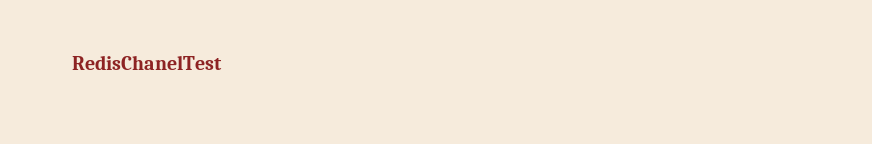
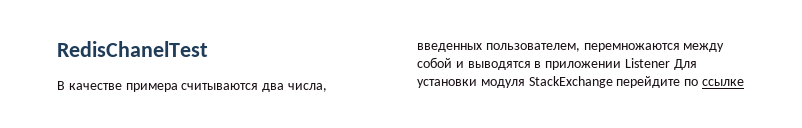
+ В качестве примера считываются два числа, введенных пользователем, перемножаются между собой и выводятся в приложении Listener Для установки модуля StackExchange перейдите по ссылке

